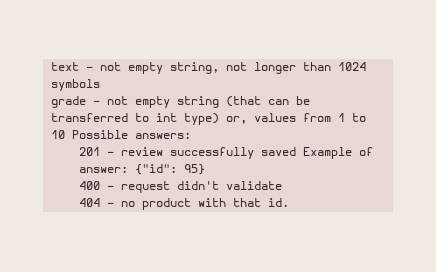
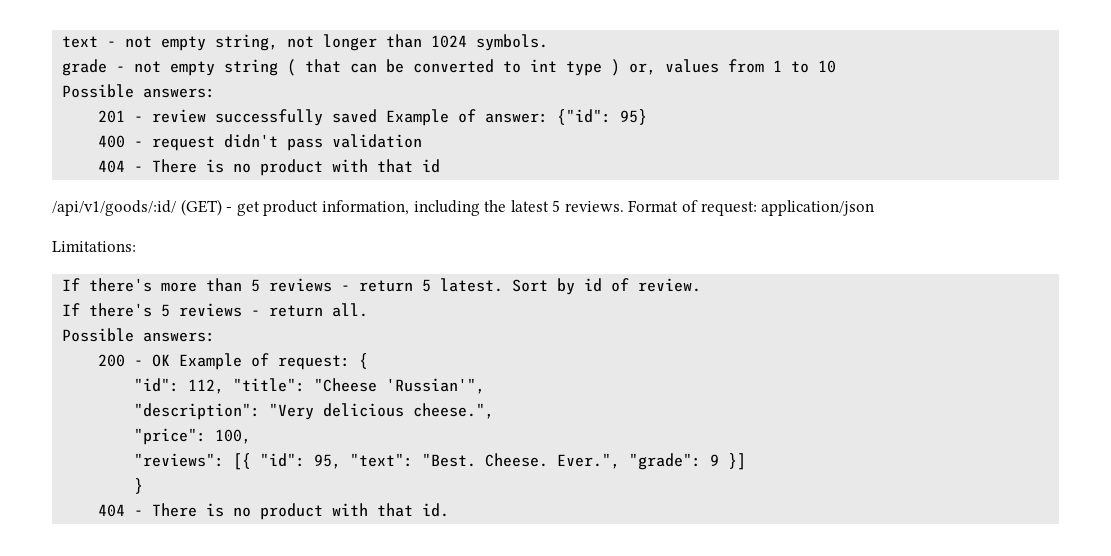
- text - not empty string, not longer than 1024 symbols
+ text - not empty string, not longer than 1024 symbols.
- grade - not empty string (that can be transferred to int type) or, values from 1 to 10 Possible answers:
+ grade - not empty string ( that can be converted to int type ) or, values from 1 to 10
+ Possible answers:
- 400 - request didn't validate
- 404 - no product with that id.
+ 400 - request didn't pass validation
+ 404 - There is no product with that id
+ /api/v1/goods/:id/ (GET) - get product information, including the latest 5 reviews. Format of request: application/json
+ Limitations:
+ If there's more than 5 reviews - return 5 latest. Sort by id of review.
+ If there's 5 reviews - return all.
+ Possible answers:
+ 200 - OK Example of request: {
+ "id": 112, "title": "Cheese 'Russian'",
+ "description": "Very delicious cheese.",
+ "price": 100,
+ "reviews": [{ "id": 95, "text": "Best. Cheese. Ever.", "grade": 9 }]
+ }
+ 404 - There is no product with that id.

